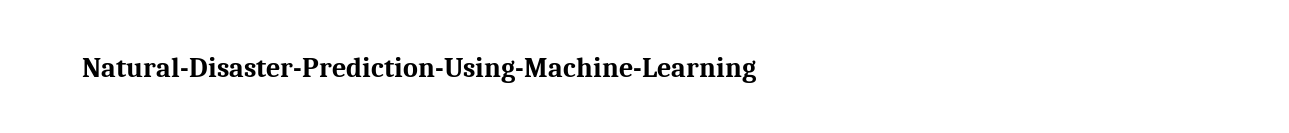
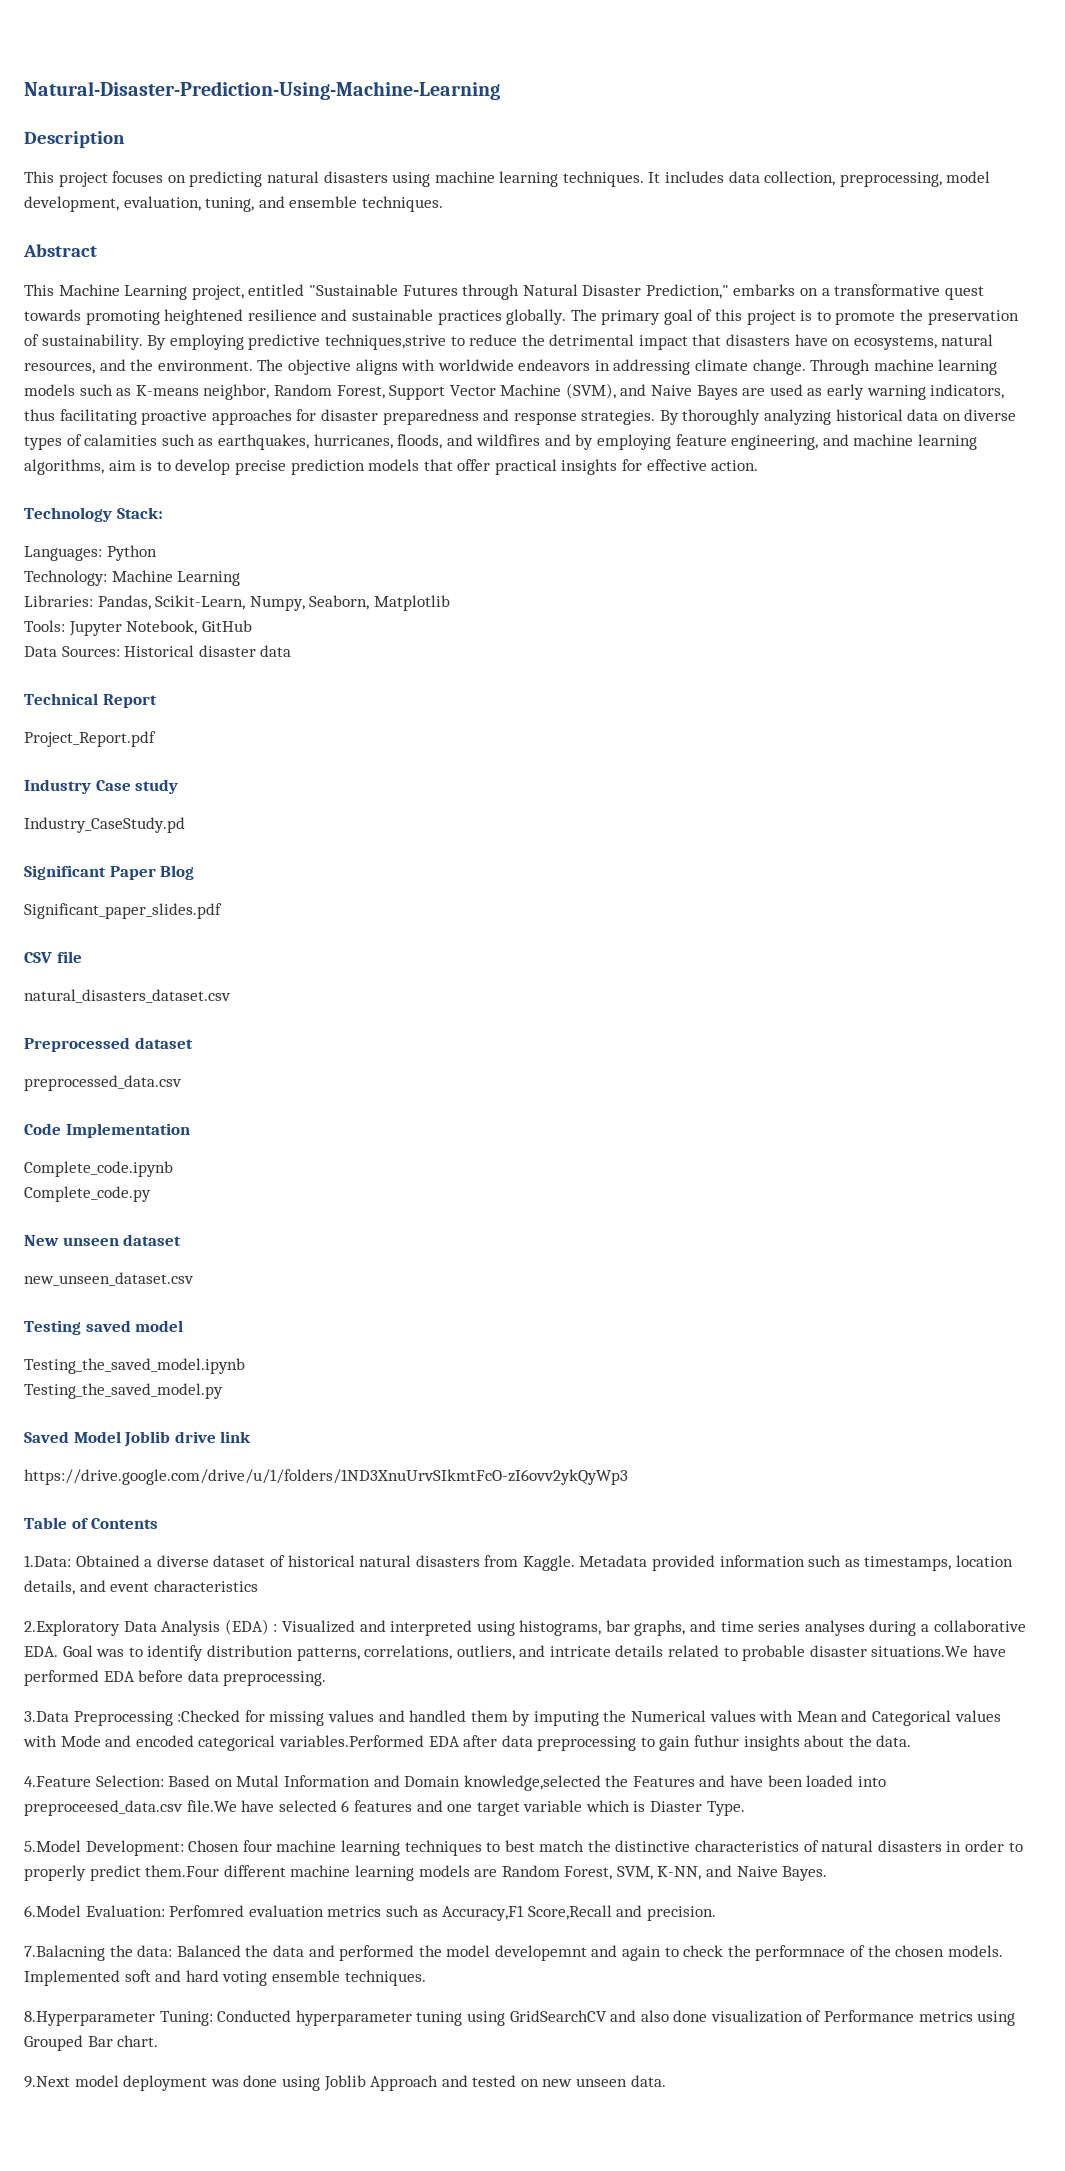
+ Description
+ This project focuses on predicting natural disasters using machine learning techniques. It includes data collection, preprocessing, model development, evaluation, tuning, and ensemble techniques.
+ Abstract
+ This Machine Learning project, entitled "Sustainable Futures through Natural Disaster Prediction," embarks on a transformative quest towards promoting heightened resilience and sustainable practices globally. The primary goal of this project is to promote the preservation of sustainability. By employing predictive techniques,strive to reduce the detrimental impact that disasters have on ecosystems, natural resources, and the environment. The objective aligns with worldwide endeavors in addressing climate change. Through machine learning models such as K-means neighbor, Random Forest, Support Vector Machine (SVM), and Naive Bayes are used as early warning indicators, thus facilitating proactive approaches for disaster preparedness and response strategies. By thoroughly analyzing historical data on diverse types of calamities such as earthquakes, hurricanes, floods, and wildfires and by employing feature engineering, and machine learning algorithms, aim is to develop precise prediction models that offer practical insights for effective action.
+ Technology Stack:
+ Languages: Python
+ Technology: Machine Learning
+ Libraries: Pandas, Scikit-Learn, Numpy, Seaborn, Matplotlib
+ Tools: Jupyter Notebook, GitHub
+ Data Sources: Historical disaster data
+ Technical Report
+ Project_Report.pdf
+ Industry Case study
+ Industry_CaseStudy.pd
+ Significant Paper Blog
+ Significant_paper_slides.pdf
+ CSV file
+ natural_disasters_dataset.csv
+ Preprocessed dataset
+ preprocessed_data.csv
+ Code Implementation
+ Complete_code.ipynb
+ Complete_code.py
+ New unseen dataset
+ new_unseen_dataset.csv
+ Testing saved model
+ Testing_the_saved_model.ipynb
+ Testing_the_saved_model.py
+ Saved Model Joblib drive link
+ https://drive.google.com/drive/u/1/folders/1ND3XnuUrvSIkmtFcO-zI6ovv2ykQyWp3
+ Table of Contents
+ 1.Data: Obtained a diverse dataset of historical natural disasters from Kaggle. Metadata provided information such as timestamps, location details, and event characteristics
+ 2.Exploratory Data Analysis (EDA) : Visualized and interpreted using histograms, bar graphs, and time series analyses during a collaborative EDA. Goal was to identify distribution patterns, correlations, outliers, and intricate details related to probable disaster situations.We have performed EDA before data preprocessing.
+ 3.Data Preprocessing :Checked for missing values and handled them by imputing the Numerical values with Mean and Categorical values with Mode and encoded categorical variables.Performed EDA after data preprocessing to gain futhur insights about the data.
+ 4.Feature Selection: Based on Mutal Information and Domain knowledge,selected the Features and have been loaded into preproceesed_data.csv file.We have selected 6 features and one target variable which is Diaster Type.
+ 5.Model Development: Chosen four machine learning techniques to best match the distinctive characteristics of natural disasters in order to properly predict them.Four different machine learning models are Random Forest, SVM, K-NN, and Naive Bayes.
+ 6.Model Evaluation: Perfomred evaluation metrics such as Accuracy,F1 Score,Recall and precision.
+ 7.Balacning the data: Balanced the data and performed the model developemnt and again to check the performnace of the chosen models. Implemented soft and hard voting ensemble techniques.
+ 8.Hyperparameter Tuning: Conducted hyperparameter tuning using GridSearchCV and also done visualization of Performance metrics using Grouped Bar chart.
+ 9.Next model deployment was done using Joblib Approach and tested on new unseen data.

